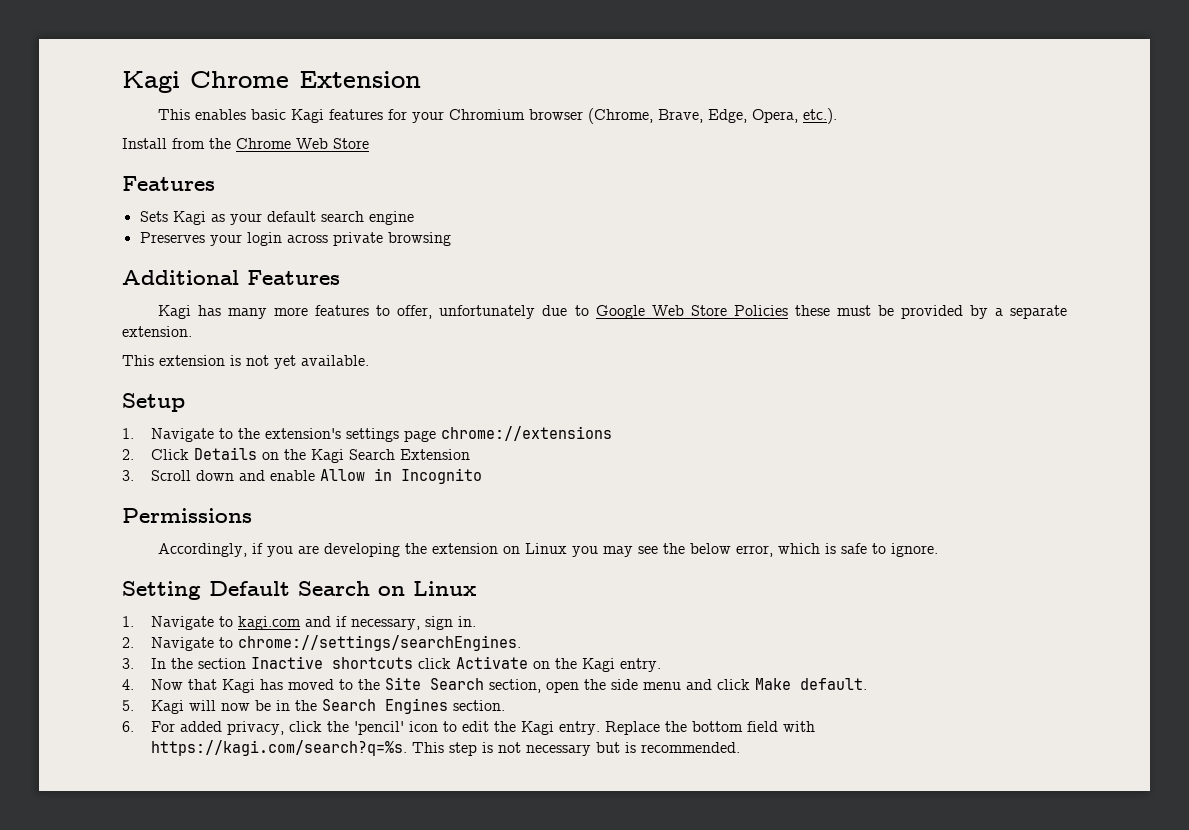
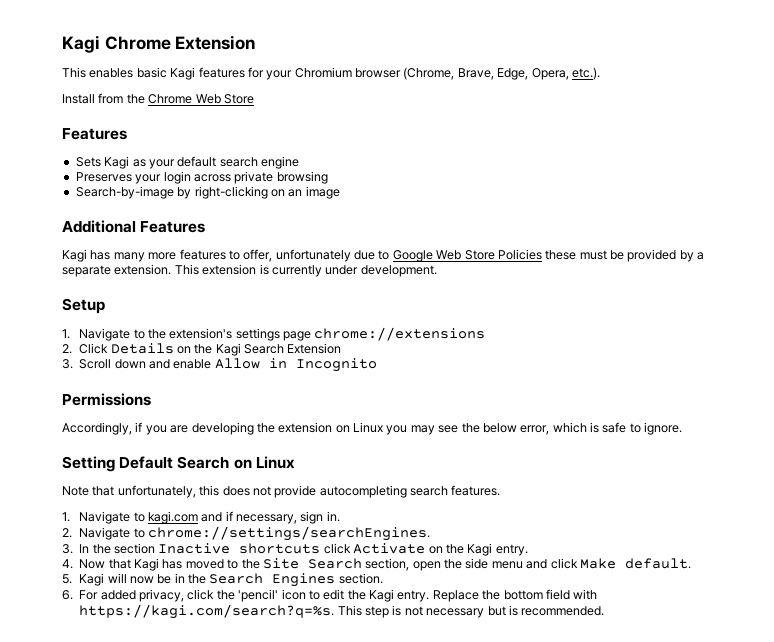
+ Search-by-image by right-clicking on an image
- Kagi has many more features to offer, unfortunately due to Google Web Store Policies these must be provided by a separate extension.
- This extension is not yet available.
+ Kagi has many more features to offer, unfortunately due to Google Web Store Policies these must be provided by a separate extension. This extension is currently under development.
+ Note that unfortunately, this does not provide autocompleting search features.

